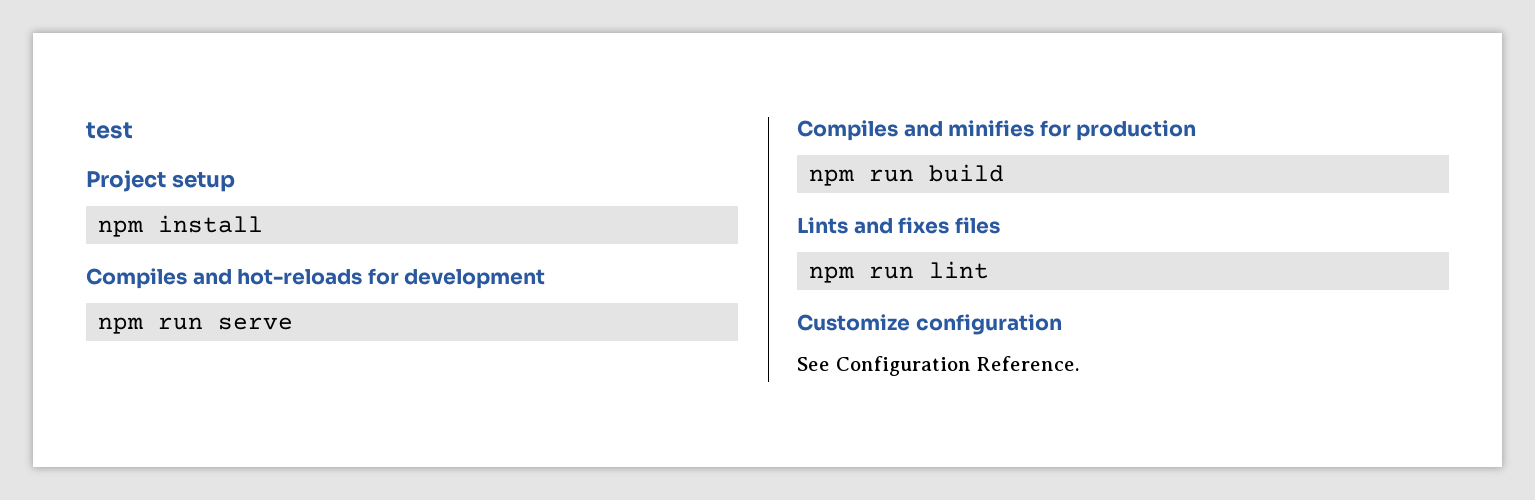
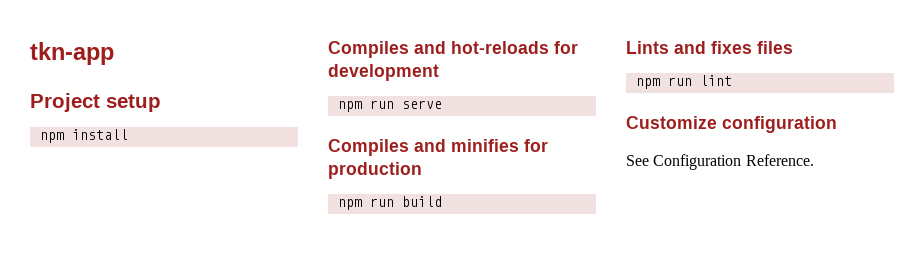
- test
+ tkn-app

